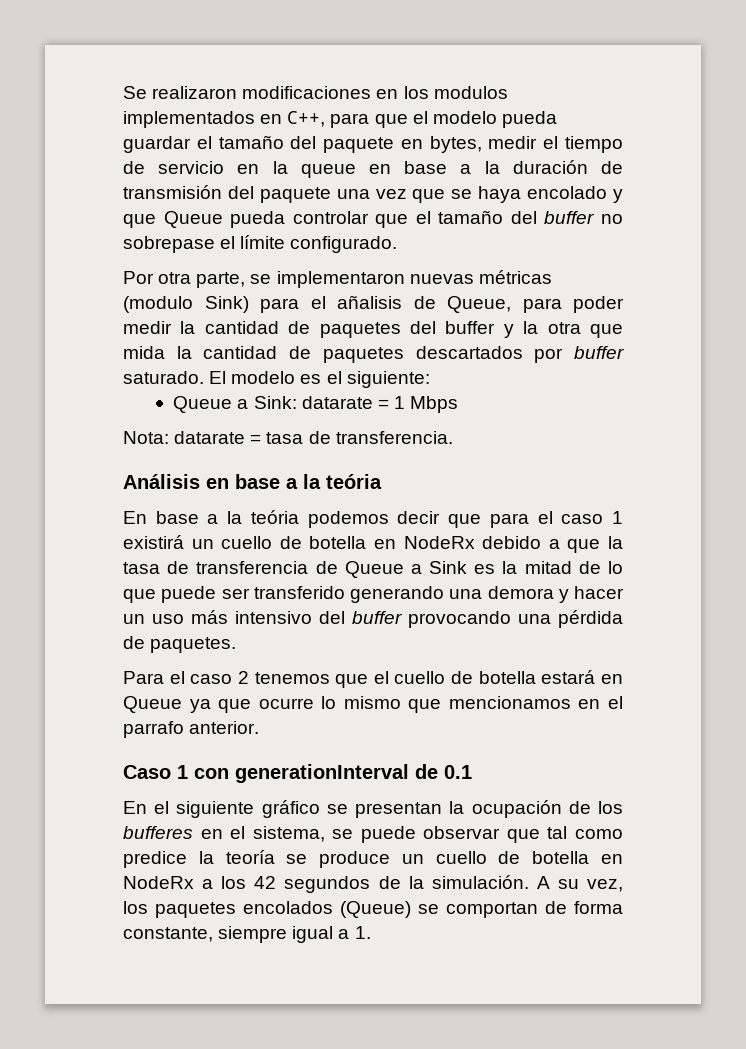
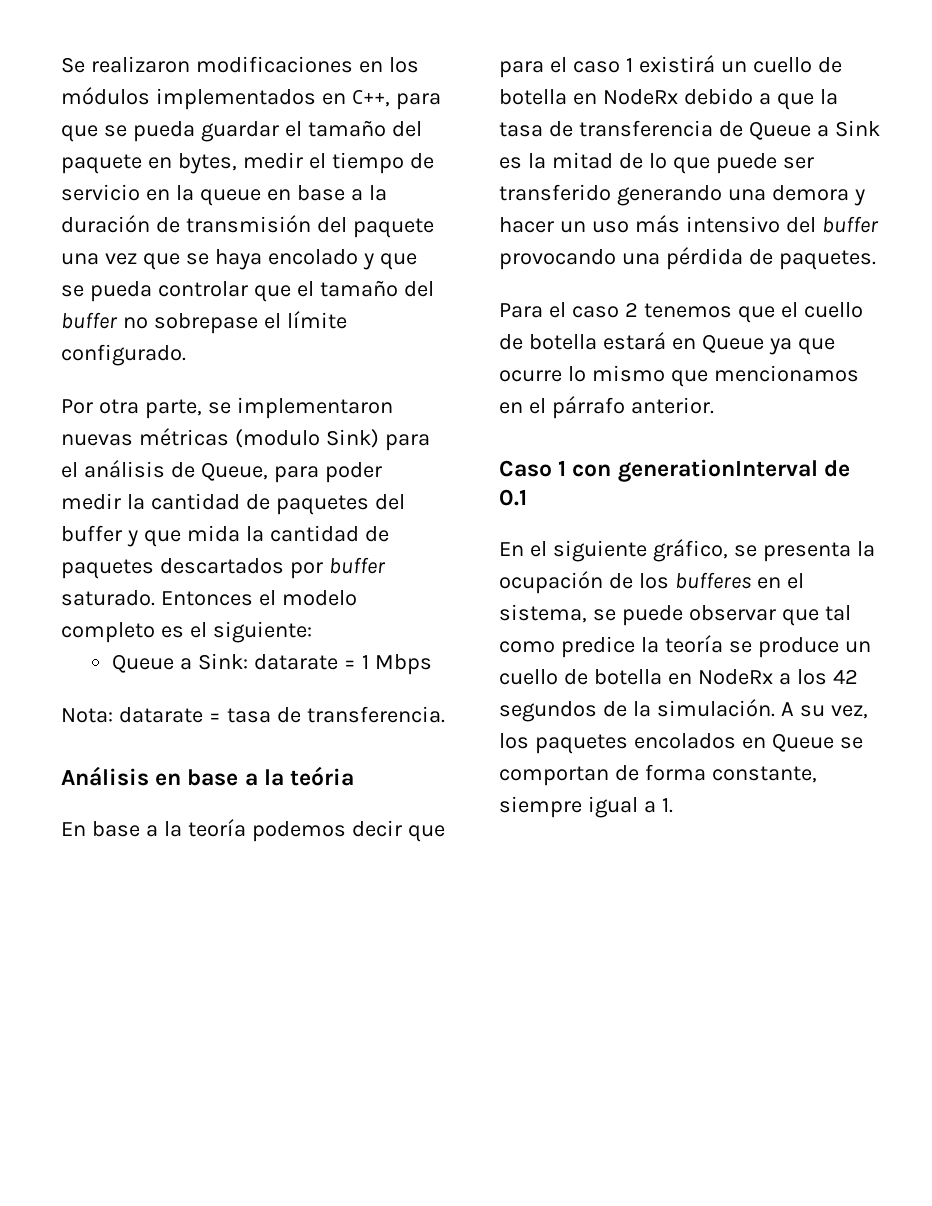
- Se realizaron modificaciones en los modulos implementados en C++, para que el modelo pueda guardar el tamaño del paquete en bytes, medir el tiempo de servicio en la queue en base a la duración de transmisión del paquete una vez que se haya encolado y que Queue pueda controlar que el tamaño del buffer no sobrepase el límite configurado.
+ Se realizaron modificaciones en los módulos implementados en C++, para que se pueda guardar el tamaño del paquete en bytes, medir el tiempo de servicio en la queue en base a la duración de transmisión del paquete una vez que se haya encolado y que se pueda controlar que el tamaño del buffer no sobrepase el límite configurado.
- Por otra parte, se implementaron nuevas métricas (modulo Sink) para el añalisis de Queue, para poder medir la cantidad de paquetes del buffer y la otra que mida la cantidad de paquetes descartados por buffer saturado.
+ Por otra parte, se implementaron nuevas métricas (modulo Sink) para el análisis de Queue, para poder medir la cantidad de paquetes del buffer y que mida la cantidad de paquetes descartados por buffer saturado.
- El modelo es el siguiente:
+ Entonces el modelo completo es el siguiente:
- En base a la teória podemos decir que para el caso 1 existirá un cuello de botella en NodeRx debido a que la tasa de transferencia de Queue a Sink es la mitad de lo que puede ser transferido generando una demora y hacer un uso más intensivo del buffer provocando una pérdida de paquetes.
+ En base a la teoría podemos decir que para el caso 1 existirá un cuello de botella en NodeRx debido a que la tasa de transferencia de Queue a Sink es la mitad de lo que puede ser transferido generando una demora y hacer un uso más intensivo del buffer provocando una pérdida de paquetes.
- Para el caso 2 tenemos que el cuello de botella estará en Queue ya que ocurre lo mismo que mencionamos en el parrafo anterior.
+ Para el caso 2 tenemos que el cuello de botella estará en Queue ya que ocurre lo mismo que mencionamos en el párrafo anterior.
- En el siguiente gráfico se presentan la ocupación de los bufferes en el sistema, se puede observar que tal como predice la teoría se produce un cuello de botella en NodeRx a los 42 segundos de la simulación.
+ En el siguiente gráfico, se presenta la ocupación de los bufferes en el sistema, se puede observar que tal como predice la teoría se produce un cuello de botella en NodeRx a los 42 segundos de la simulación.
- A su vez, los paquetes encolados (Queue) se comportan de forma constante, siempre igual a 1.
+ A su vez, los paquetes encolados en Queue se comportan de forma constante, siempre igual a 1.

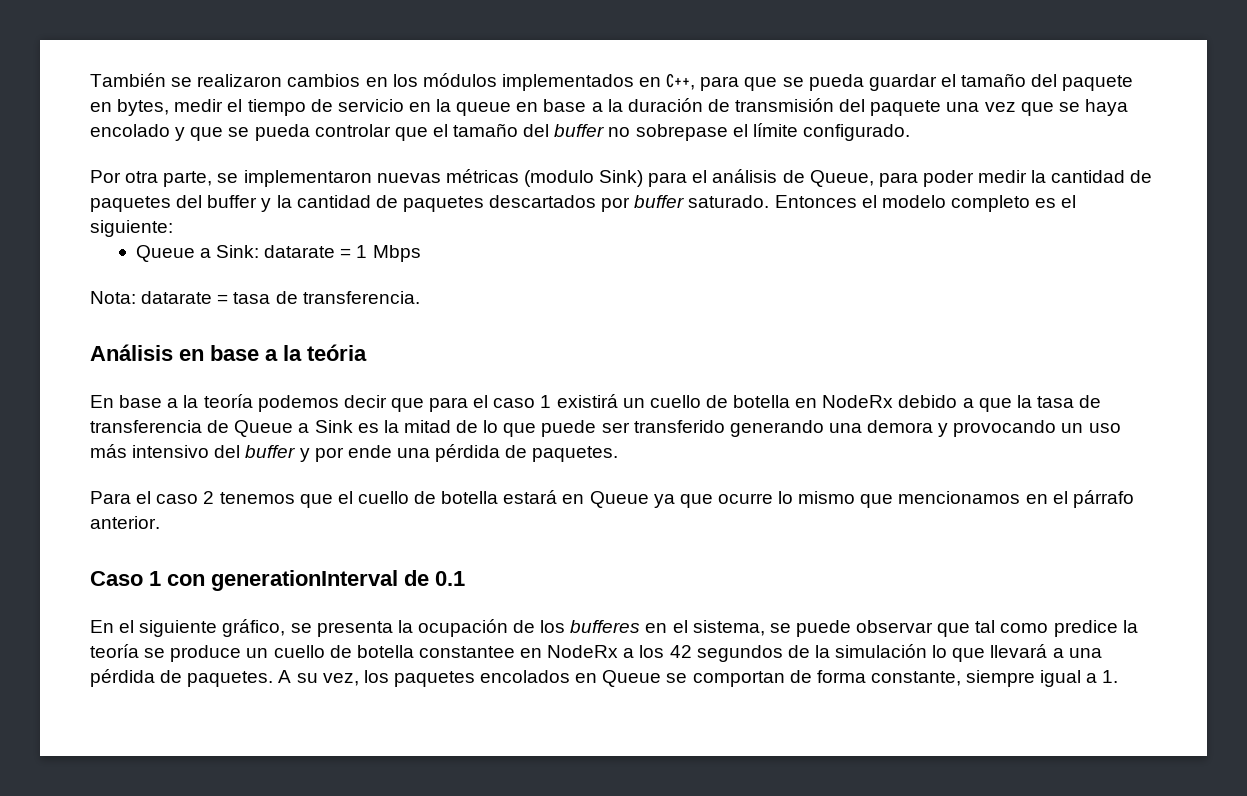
- Se realizaron modificaciones en los módulos implementados en C++, para que se pueda guardar el tamaño del paquete en bytes, medir el tiempo de servicio en la queue en base a la duración de transmisión del paquete una vez que se haya encolado y que se pueda controlar que el tamaño del buffer no sobrepase el límite configurado.
+ También se realizaron cambios en los módulos implementados en C++, para que se pueda guardar el tamaño del paquete en bytes, medir el tiempo de servicio en la queue en base a la duración de transmisión del paquete una vez que se haya encolado y que se pueda controlar que el tamaño del buffer no sobrepase el límite configurado.
- Por otra parte, se implementaron nuevas métricas (modulo Sink) para el análisis de Queue, para poder medir la cantidad de paquetes del buffer y que mida la cantidad de paquetes descartados por buffer saturado.
+ Por otra parte, se implementaron nuevas métricas (modulo Sink) para el análisis de Queue, para poder medir la cantidad de paquetes del buffer y la cantidad de paquetes descartados por buffer saturado.
- En base a la teoría podemos decir que para el caso 1 existirá un cuello de botella en NodeRx debido a que la tasa de transferencia de Queue a Sink es la mitad de lo que puede ser transferido generando una demora y hacer un uso más intensivo del buffer provocando una pérdida de paquetes.
+ En base a la teoría podemos decir que para el caso 1 existirá un cuello de botella en NodeRx debido a que la tasa de transferencia de Queue a Sink es la mitad de lo que puede ser transferido generando una demora y provocando un uso más intensivo del buffer y por ende una pérdida de paquetes.
- En el siguiente gráfico, se presenta la ocupación de los bufferes en el sistema, se puede observar que tal como predice la teoría se produce un cuello de botella en NodeRx a los 42 segundos de la simulación.
+ En el siguiente gráfico, se presenta la ocupación de los bufferes en el sistema, se puede observar que tal como predice la teoría se produce un cuello de botella constantee en NodeRx a los 42 segundos de la simulación lo que llevará a una pérdida de paquetes.

